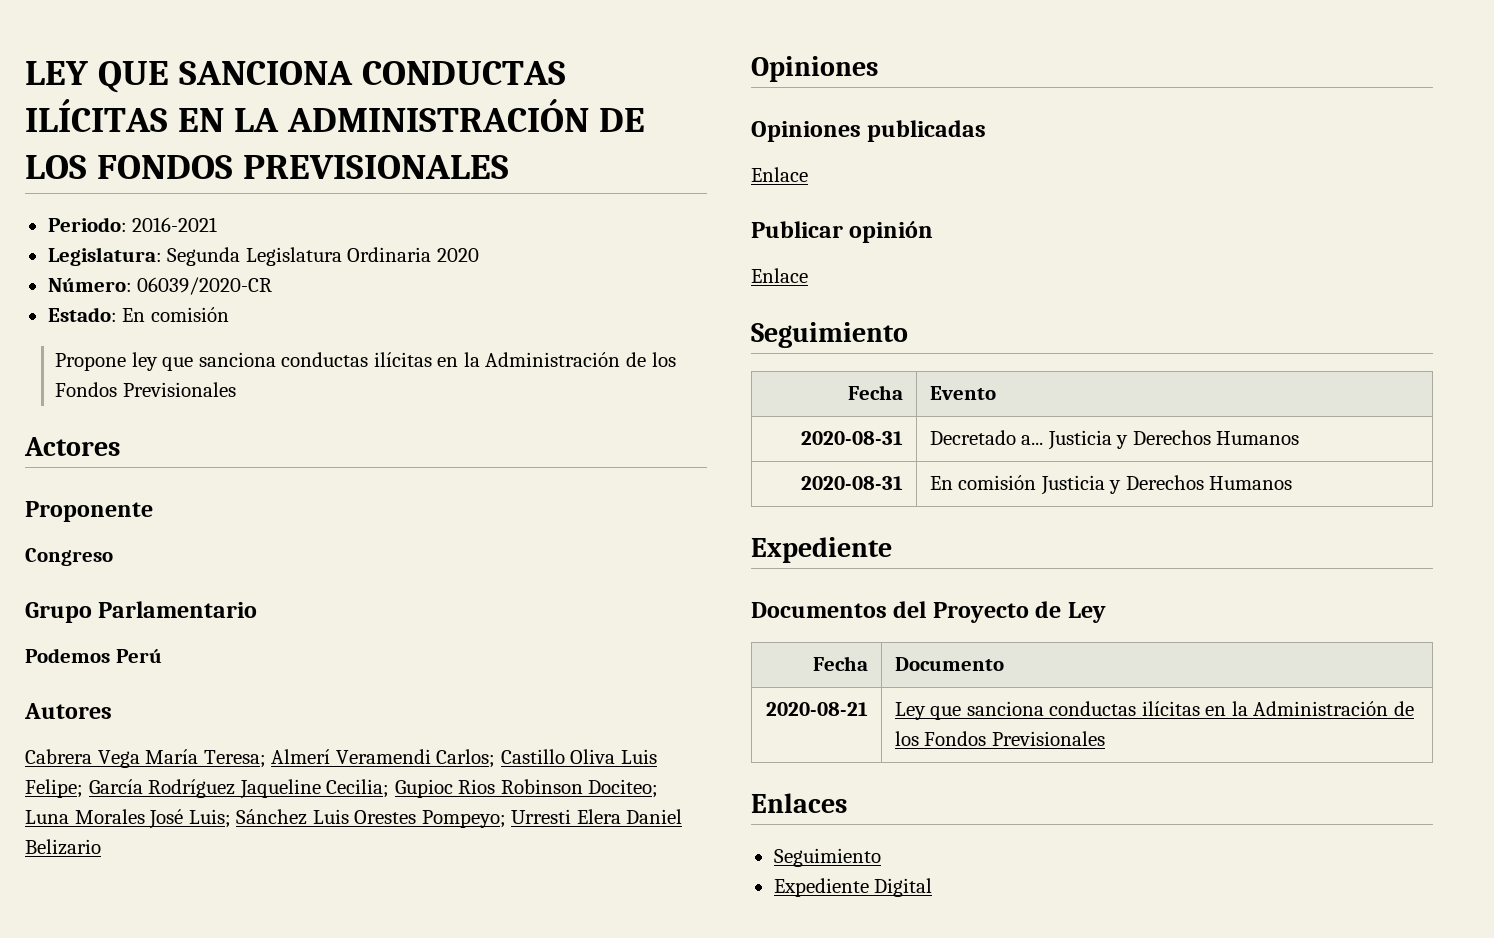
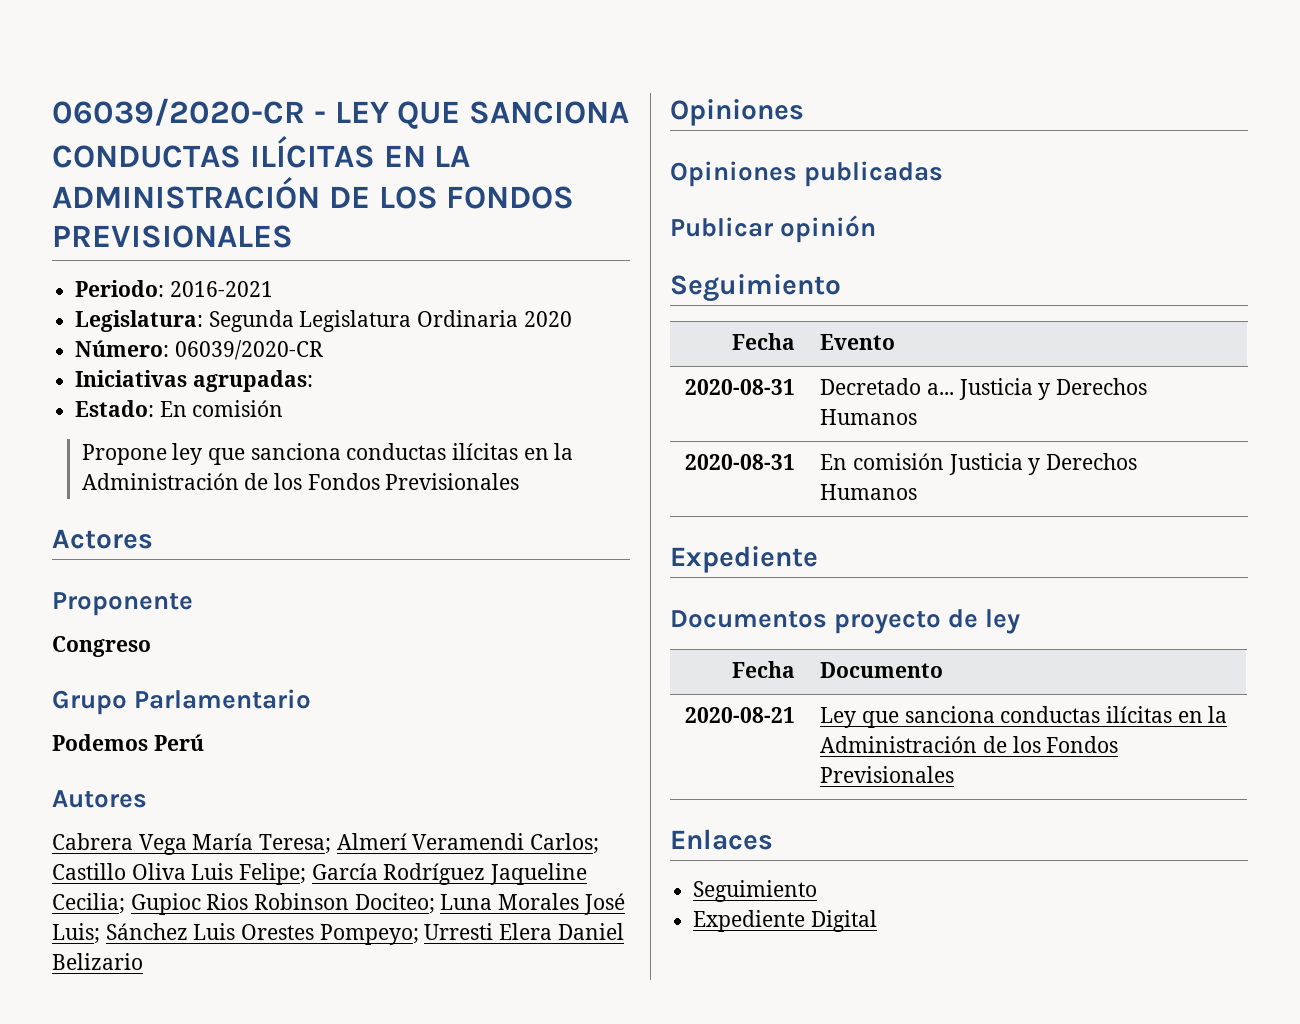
- LEY QUE SANCIONA CONDUCTAS ILÍCITAS EN LA ADMINISTRACIÓN DE LOS FONDOS PREVISIONALES
+ 06039/2020-CR - LEY QUE SANCIONA CONDUCTAS ILÍCITAS EN LA ADMINISTRACIÓN DE LOS FONDOS PREVISIONALES
+ Iniciativas agrupadas:
  Opiniones publicadas
- Enlace
  Publicar opinión
- Enlace
- Documentos del Proyecto de Ley
+ Documentos proyecto de ley

